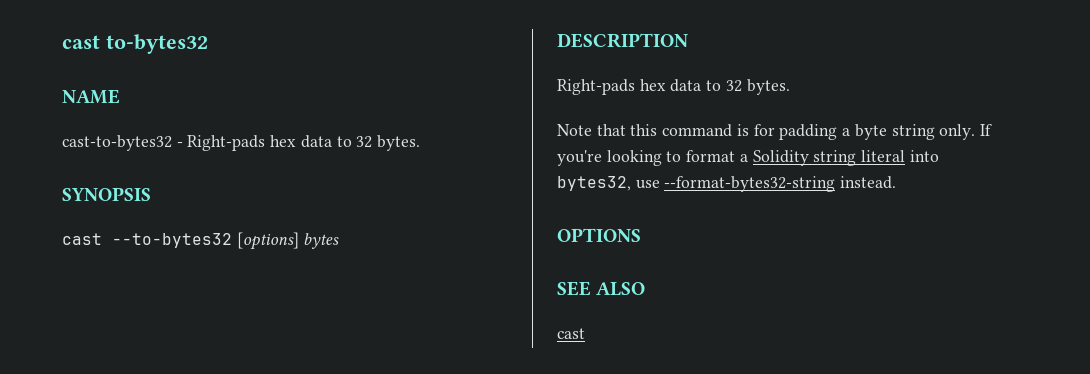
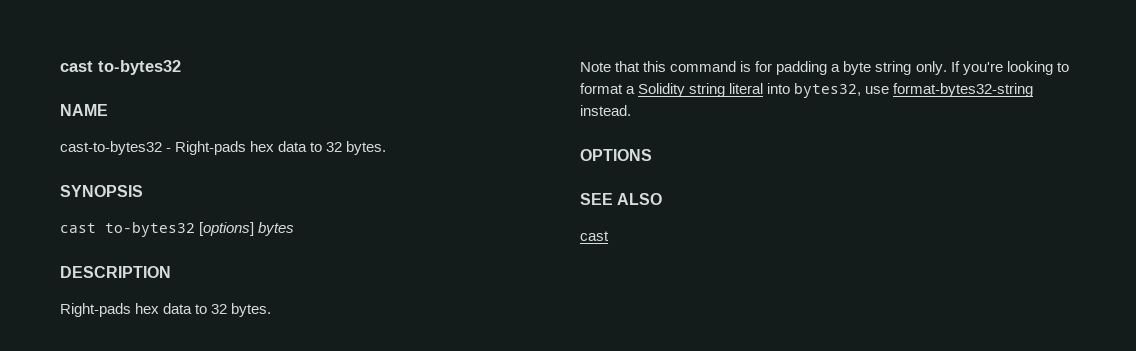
- cast --to-bytes32 [options] bytes
+ cast to-bytes32 [options] bytes
- If you're looking to format a Solidity string literal into bytes32, use --format-bytes32-string instead.
+ If you're looking to format a Solidity string literal into bytes32, use format-bytes32-string instead.

